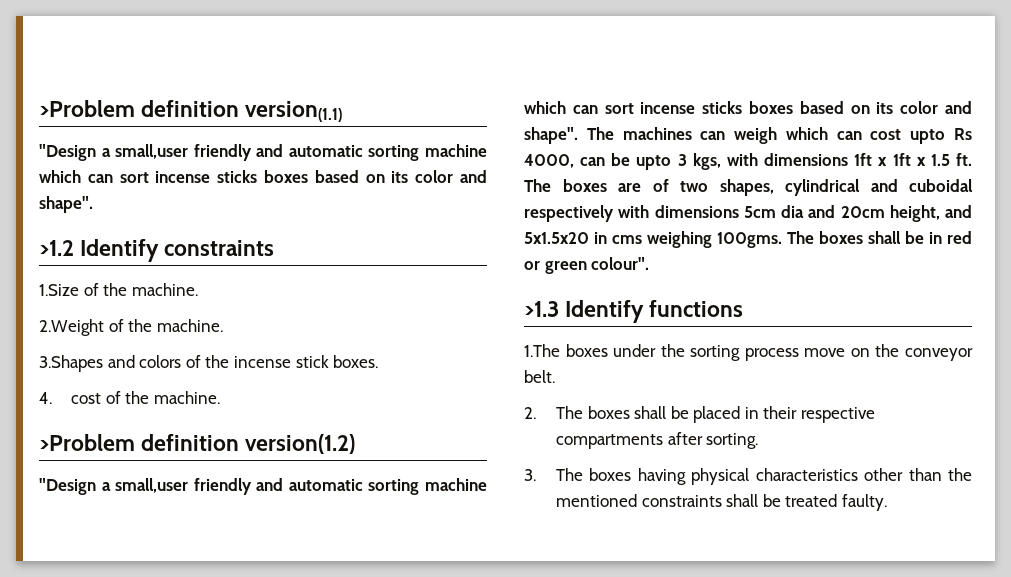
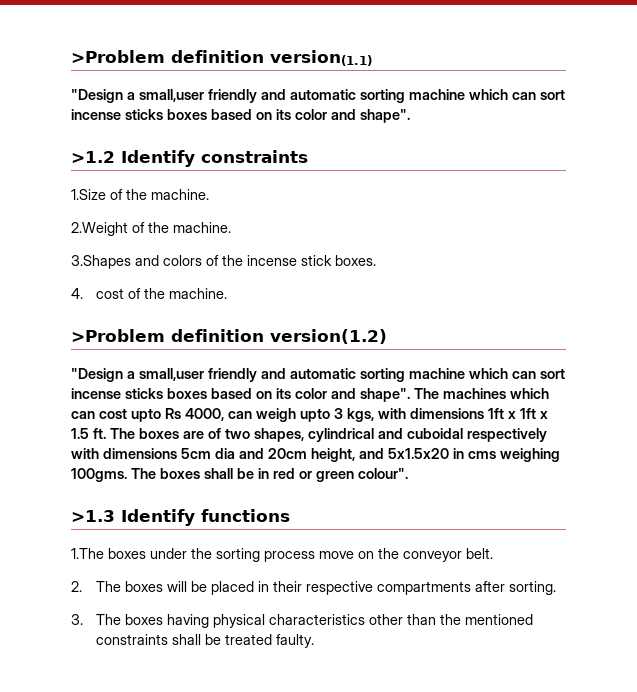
- The machines can weigh which can cost upto Rs 4000, can be upto 3 kgs, with dimensions 1ft x 1ft x 1.5 ft.
+ The machines which can cost upto Rs 4000, can weigh upto 3 kgs, with dimensions 1ft x 1ft x 1.5 ft.
- 2. The boxes shall be placed in their respective compartments after sorting.
+ 2. The boxes will be placed in their respective compartments after sorting.

